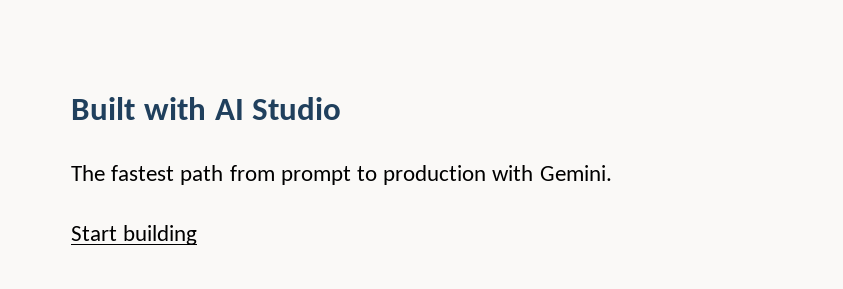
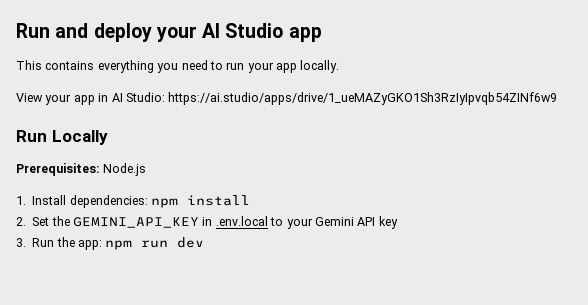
- Built with AI Studio
- The fastest path from prompt to production with Gemini.
- Start building
+ Run and deploy your AI Studio app
+ This contains everything you need to run your app locally.
+ View your app in AI Studio: https://ai.studio/apps/drive/1_ueMAZyGKO1Sh3RzIyIpvqb54ZINf6w9
+ Run Locally
+ Prerequisites: Node.js
+ 1. Install dependencies: npm install
+ 2. Set the GEMINI_API_KEY in .env.local to your Gemini API key
+ 3. Run the app: npm run dev

